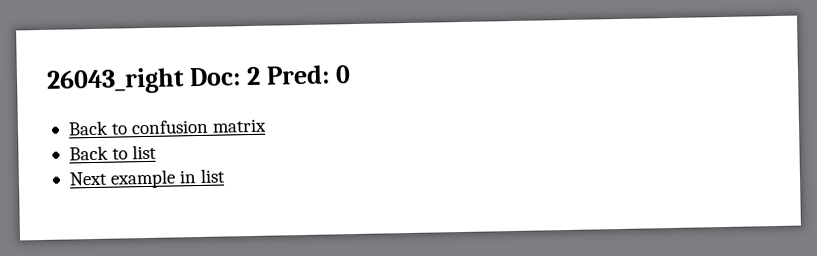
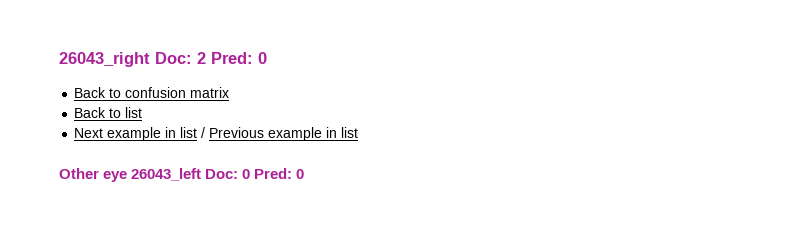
- Next example in list
+ Next example in list / Previous example in list
+ Other eye 26043_left Doc: 0 Pred: 0

